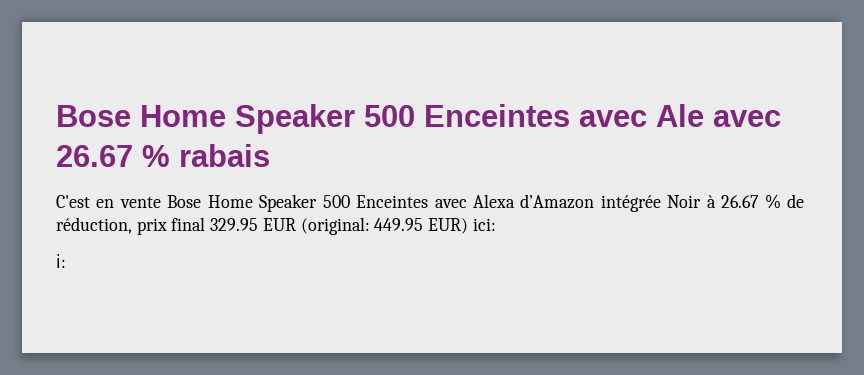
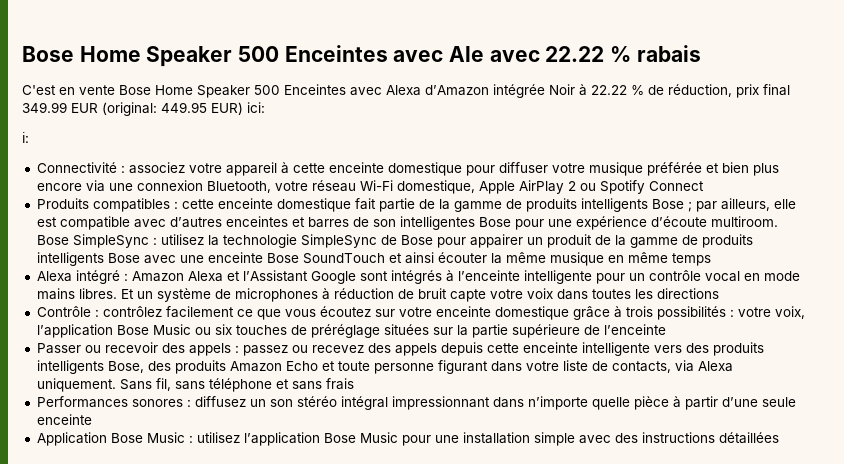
- Bose Home Speaker 500 Enceintes avec Ale avec 26.67 % rabais
+ Bose Home Speaker 500 Enceintes avec Ale avec 22.22 % rabais
- C'est en vente Bose Home Speaker 500 Enceintes avec Alexa d’Amazon intégrée Noir à 26.67 % de réduction, prix final 329.95 EUR (original: 449.95 EUR) ici:
+ C'est en vente Bose Home Speaker 500 Enceintes avec Alexa d’Amazon intégrée Noir à 22.22 % de réduction, prix final 349.99 EUR (original: 449.95 EUR) ici:
+ Connectivité : associez votre appareil à cette enceinte domestique pour diffuser votre musique préférée et bien plus encore via une connexion Bluetooth, votre réseau Wi-Fi domestique, Apple AirPlay 2 ou Spotify Connect
+ Produits compatibles : cette enceinte domestique fait partie de la gamme de produits intelligents Bose ; par ailleurs, elle est compatible avec d’autres enceintes et barres de son intelligentes Bose pour une expérience d’écoute multiroom. Bose SimpleSync : utilisez la technologie SimpleSync de Bose pour appairer un produit de la gamme de produits intelligents Bose avec une enceinte Bose SoundTouch et ainsi écouter la même musique en même temps
+ Alexa intégré : Amazon Alexa et l’Assistant Google sont intégrés à l’enceinte intelligente pour un contrôle vocal en mode mains libres. Et un système de microphones à réduction de bruit capte votre voix dans toutes les directions
+ Contrôle : contrôlez facilement ce que vous écoutez sur votre enceinte domestique grâce à trois possibilités : votre voix, l’application Bose Music ou six touches de préréglage situées sur la partie supérieure de l’enceinte
+ Passer ou recevoir des appels : passez ou recevez des appels depuis cette enceinte intelligente vers des produits intelligents Bose, des produits Amazon Echo et toute personne figurant dans votre liste de contacts, via Alexa uniquement. Sans fil, sans téléphone et sans frais
+ Performances sonores : diffusez un son stéréo intégral impressionnant dans n’importe quelle pièce à partir d’une seule enceinte
+ Application Bose Music : utilisez l’application Bose Music pour une installation simple avec des instructions détaillées

